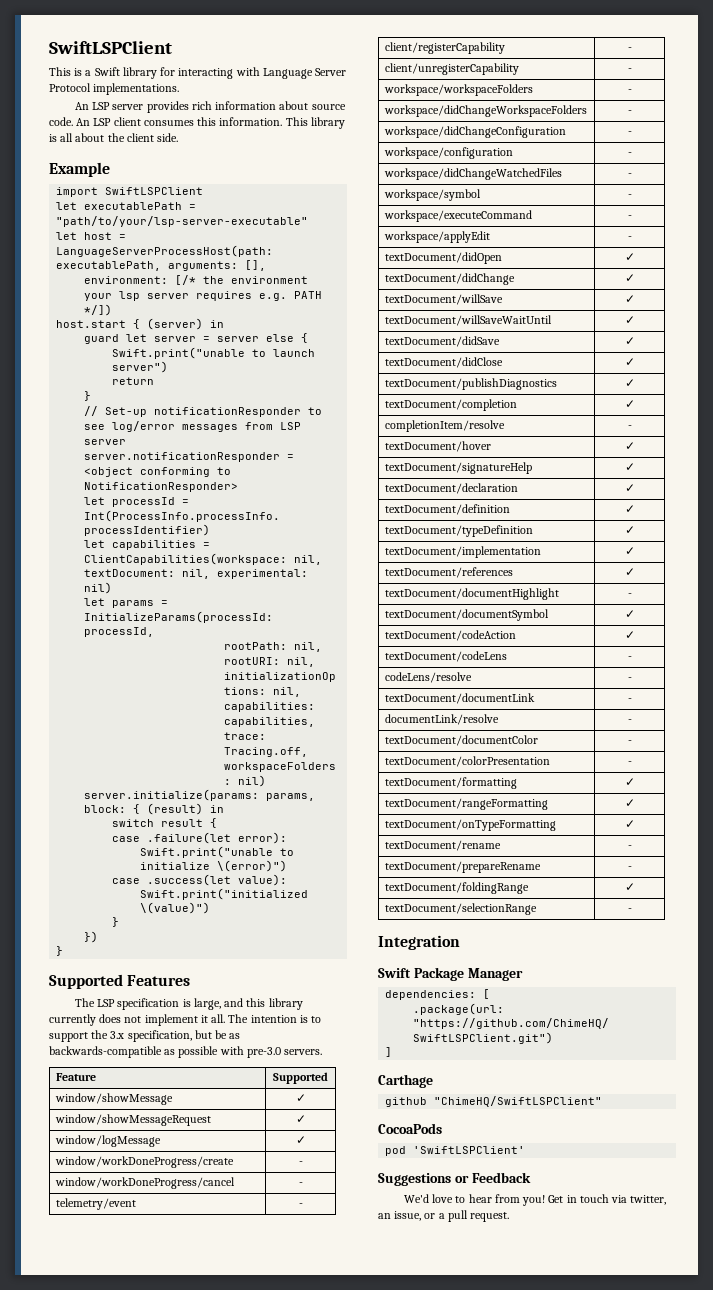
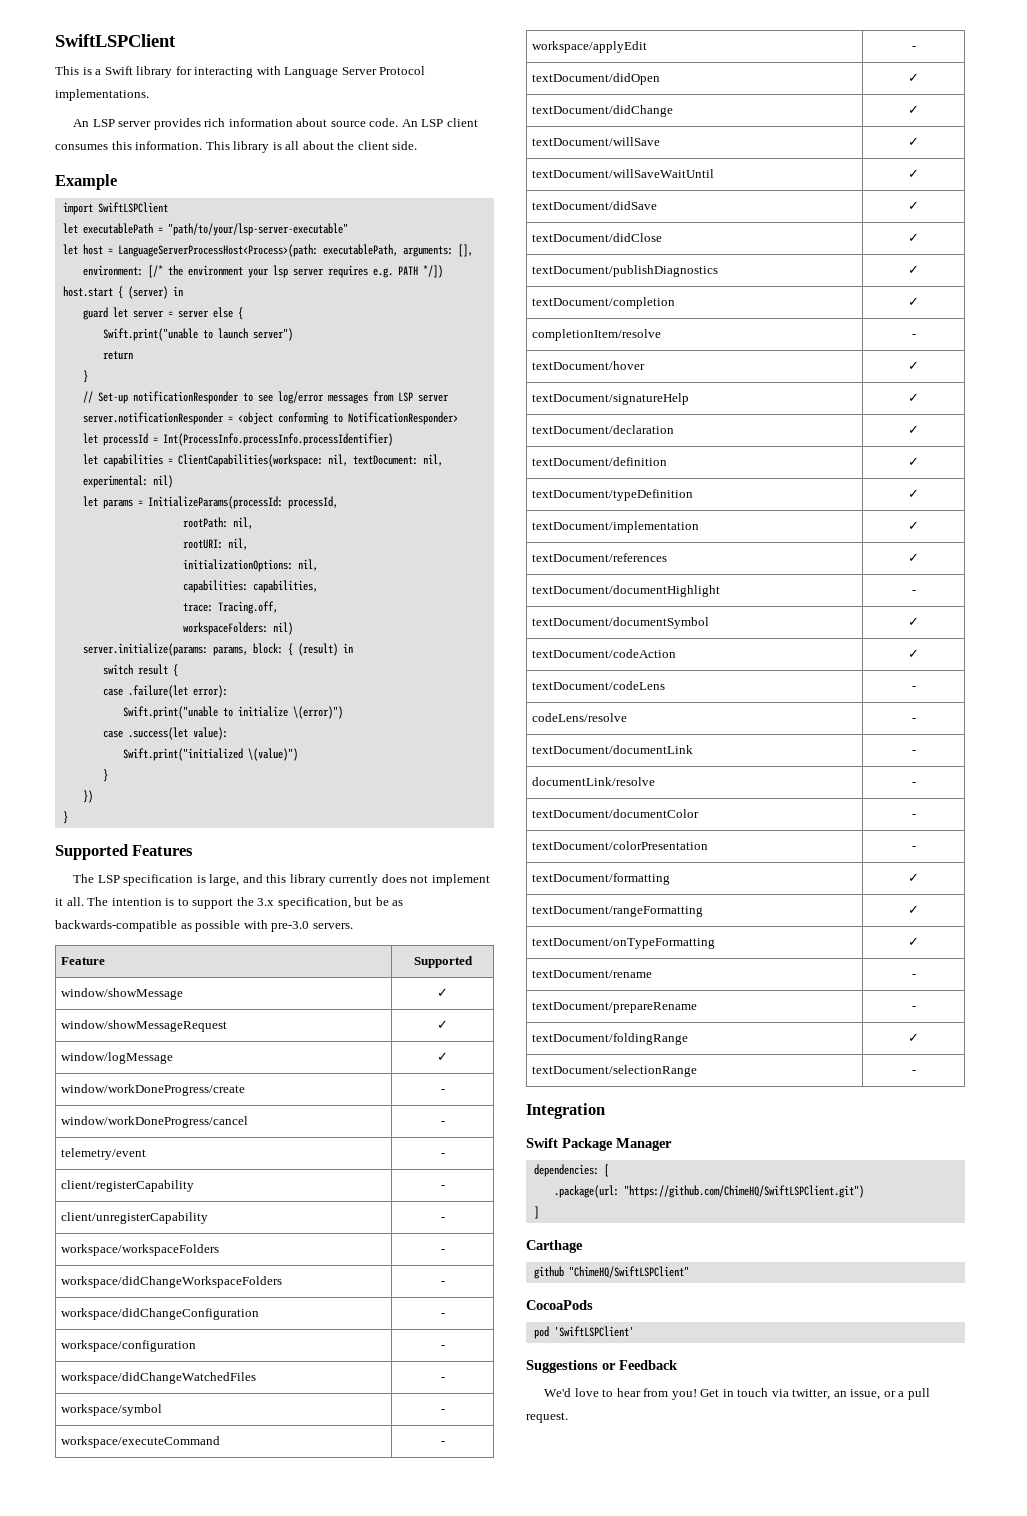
- let host = LanguageServerProcessHost(path: executablePath, arguments: [],
+ let host = LanguageServerProcessHost<Process>(path: executablePath, arguments: [],

